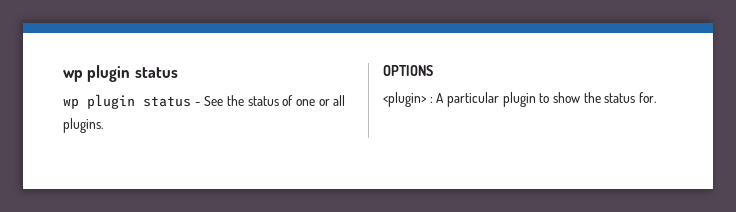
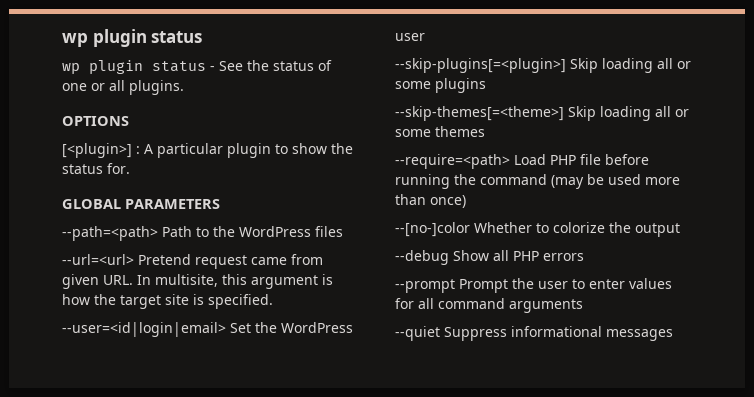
- <plugin> : A particular plugin to show the status for.
+ [<plugin>] : A particular plugin to show the status for.
+ GLOBAL PARAMETERS
+ --path=<path> Path to the WordPress files
+ --url=<url> Pretend request came from given URL. In multisite, this argument is how the target site is specified.
+ --user=<id|login|email> Set the WordPress user
+ --skip-plugins[=<plugin>] Skip loading all or some plugins
+ --skip-themes[=<theme>] Skip loading all or some themes
+ --require=<path> Load PHP file before running the command (may be used more than once)
+ --[no-]color Whether to colorize the output
+ --debug Show all PHP errors
+ --prompt Prompt the user to enter values for all command arguments
+ --quiet Suppress informational messages

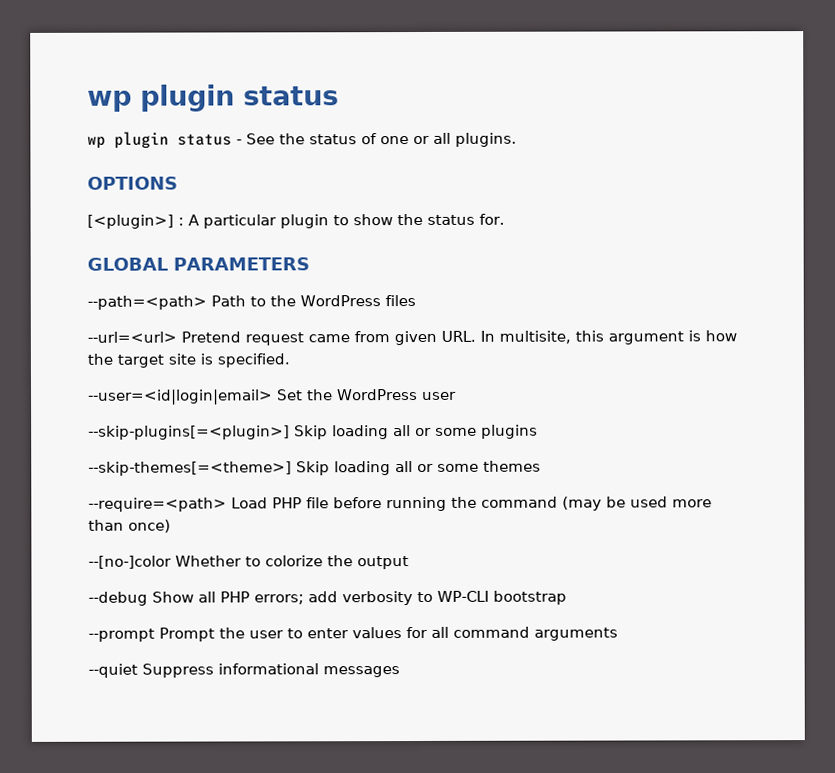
- --debug Show all PHP errors
+ --debug Show all PHP errors; add verbosity to WP-CLI bootstrap

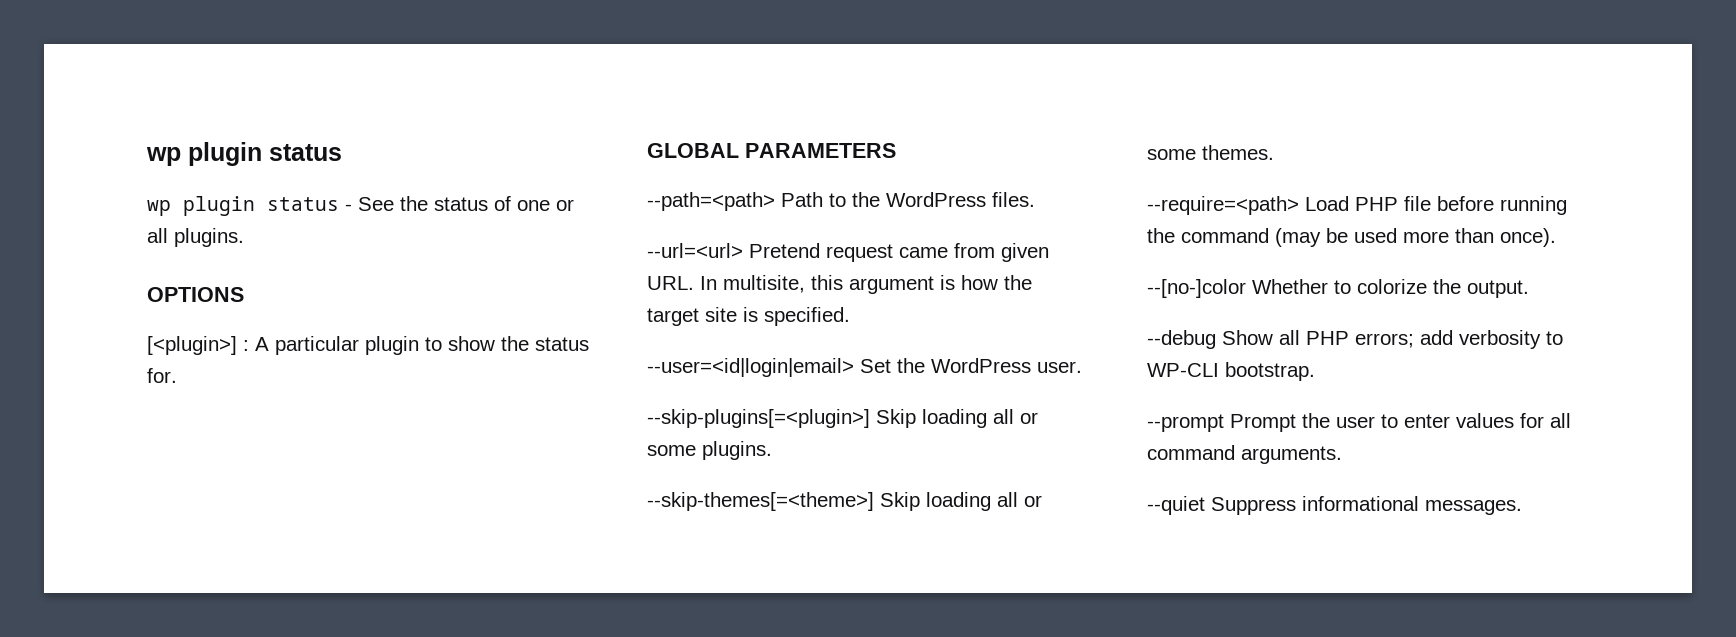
- --path=<path> Path to the WordPress files
+ --path=<path> Path to the WordPress files.
- --user=<id|login|email> Set the WordPress user
+ --user=<id|login|email> Set the WordPress user.
- --skip-plugins[=<plugin>] Skip loading all or some plugins
+ --skip-plugins[=<plugin>] Skip loading all or some plugins.
- --skip-themes[=<theme>] Skip loading all or some themes
+ --skip-themes[=<theme>] Skip loading all or some themes.
- --require=<path> Load PHP file before running the command (may be used more than once)
+ --require=<path> Load PHP file before running the command (may be used more than once).
- --[no-]color Whether to colorize the output
+ --[no-]color Whether to colorize the output.
- --debug Show all PHP errors; add verbosity to WP-CLI bootstrap
+ --debug Show all PHP errors; add verbosity to WP-CLI bootstrap.
- --prompt Prompt the user to enter values for all command arguments
+ --prompt Prompt the user to enter values for all command arguments.
- --quiet Suppress informational messages
+ --quiet Suppress informational messages.

